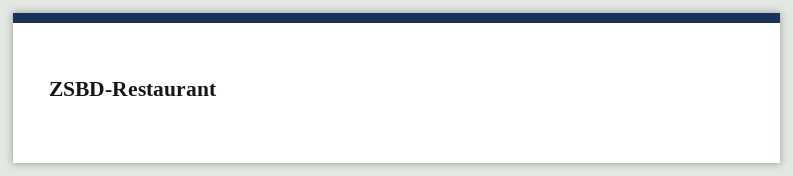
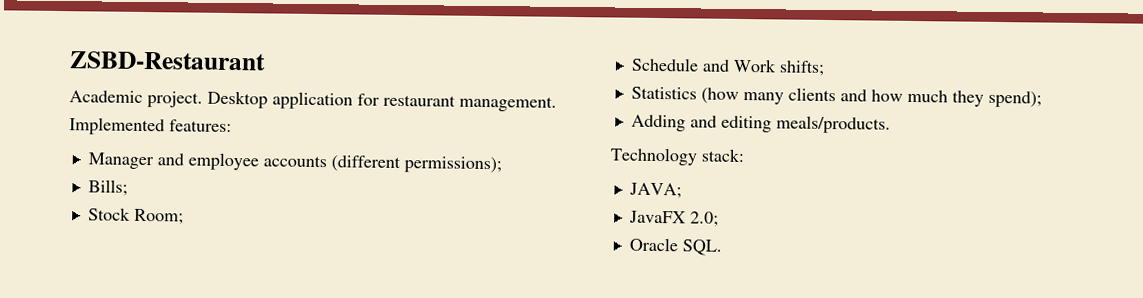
+ Academic project. Desktop application for restaurant management. Implemented features:
+ Manager and employee accounts (different permissions);
+ Bills;
+ Stock Room;
+ Schedule and Work shifts;
+ Statistics (how many clients and how much they spend);
+ Adding and editing meals/products.
+ Technology stack:
+ JAVA;
+ JavaFX 2.0;
+ Oracle SQL.

